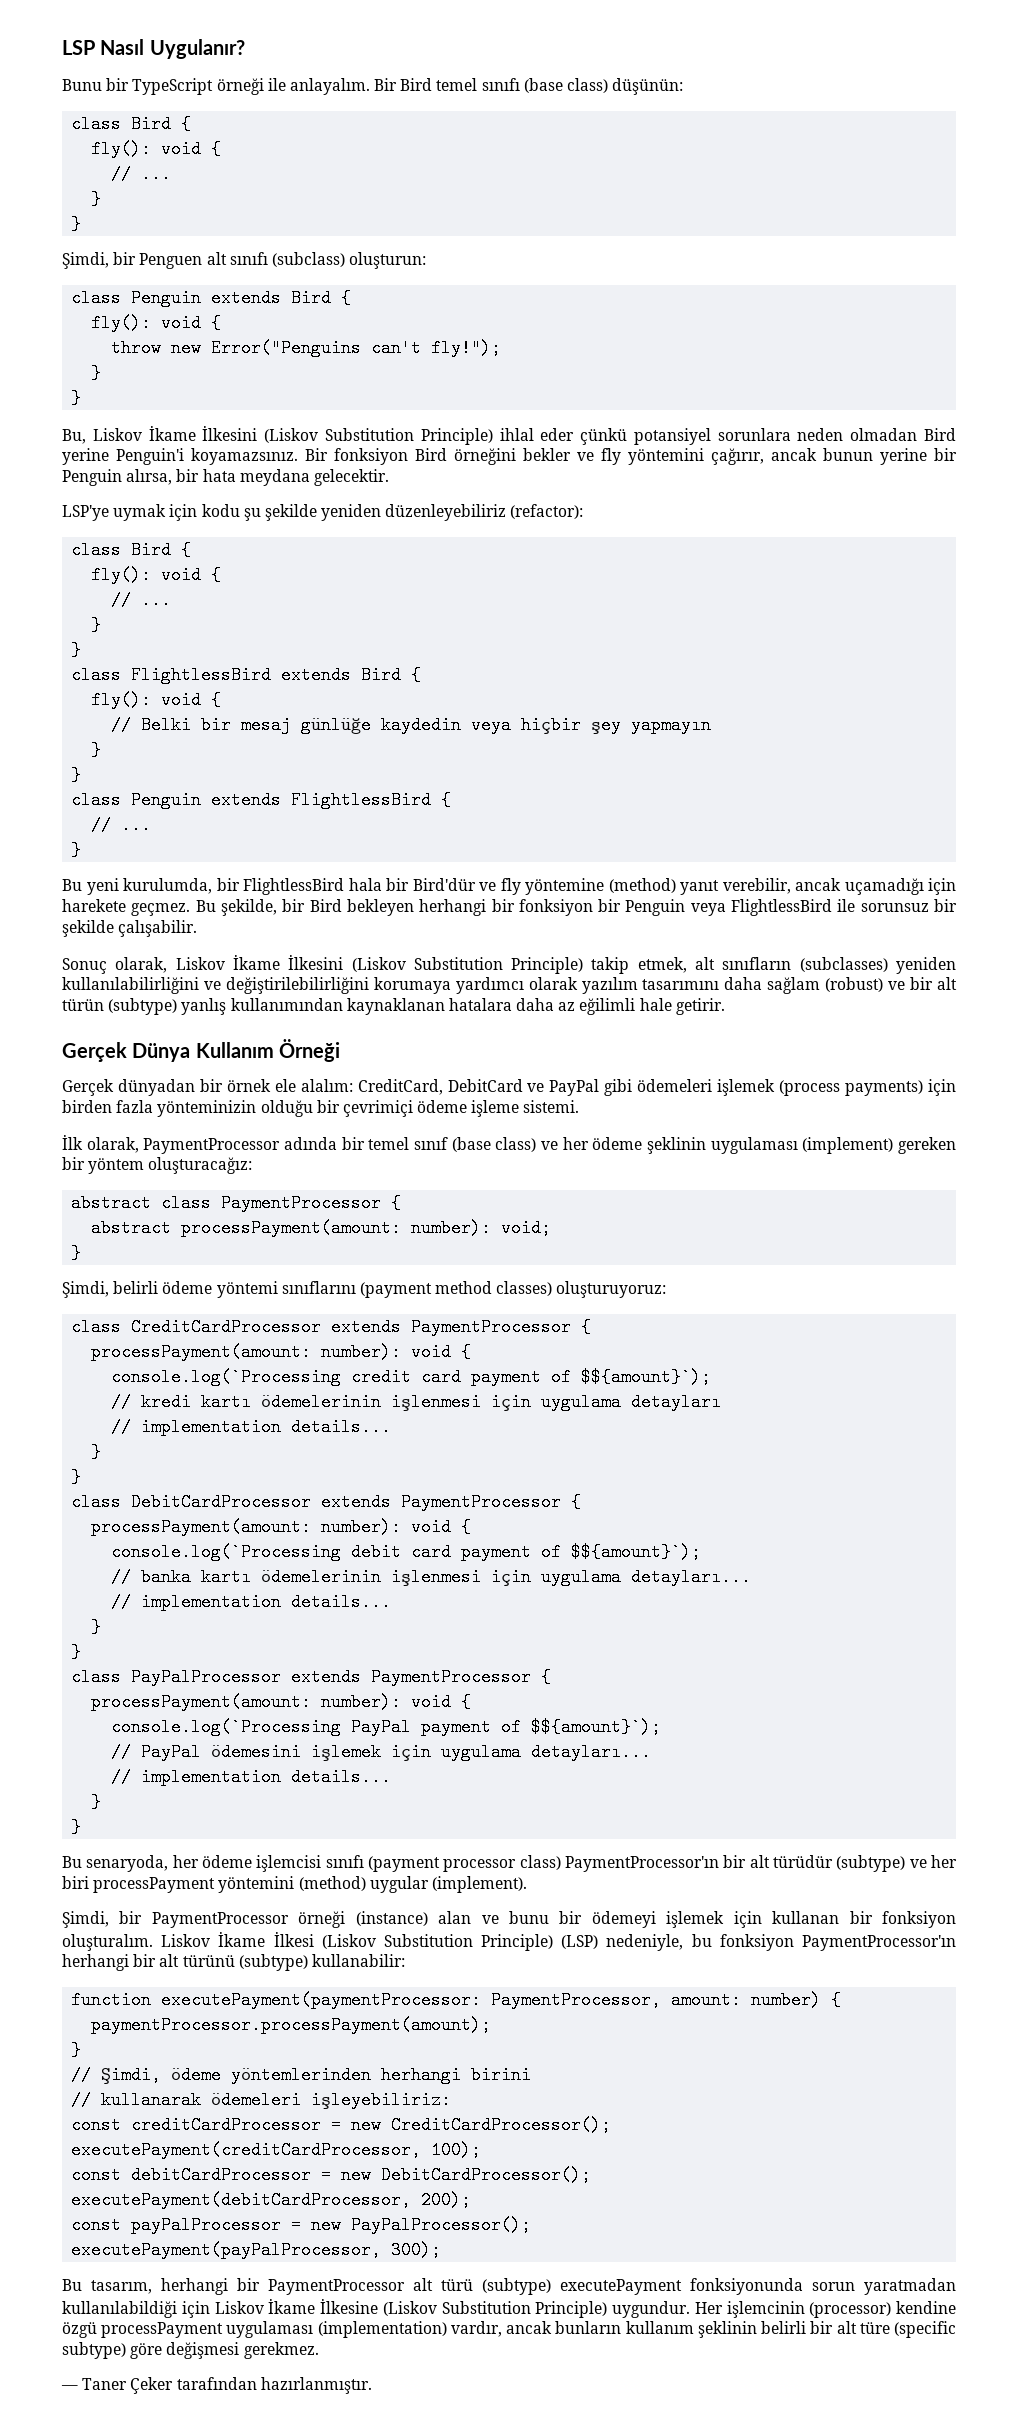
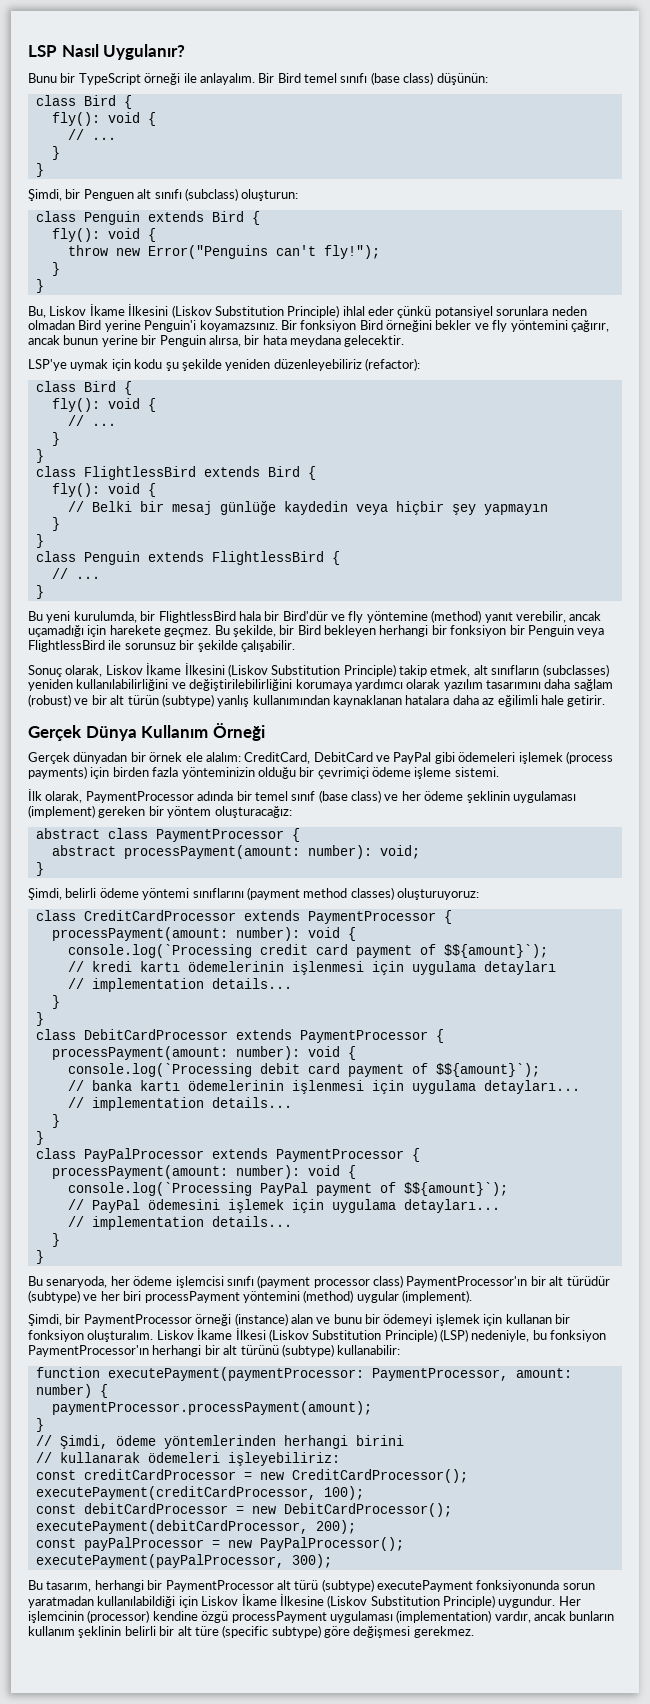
- — Taner Çeker tarafından hazırlanmıştır.

